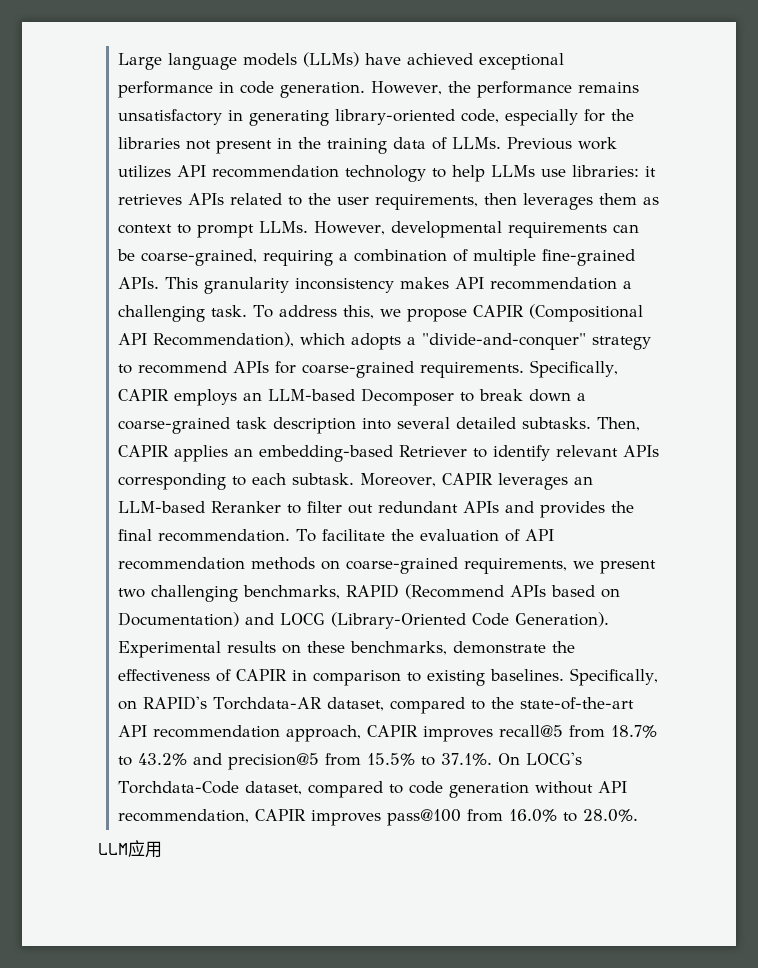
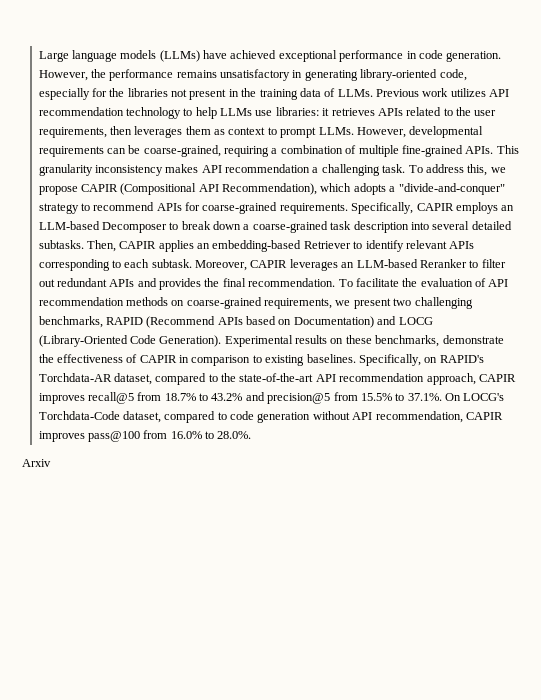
- LLM应用
+ Arxiv

